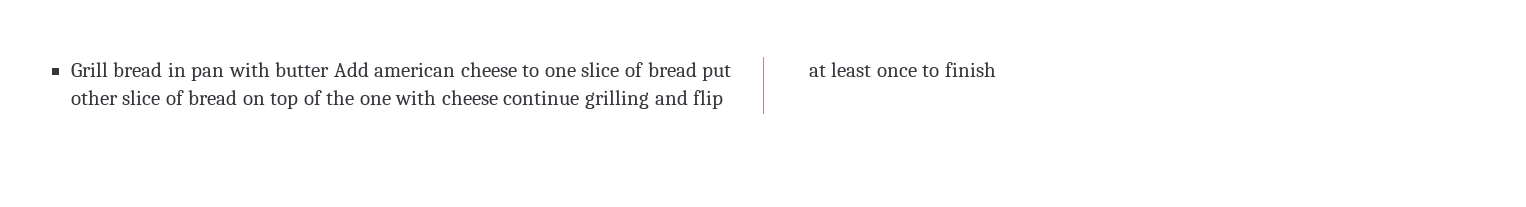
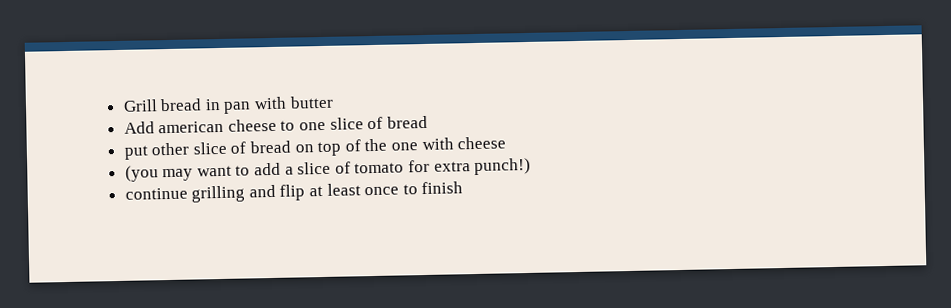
- Grill bread in pan with butter Add american cheese to one slice of bread put other slice of bread on top of the one with cheese continue grilling and flip at least once to finish
+ Grill bread in pan with butter
+ Add american cheese to one slice of bread
+ put other slice of bread on top of the one with cheese
+ (you may want to add a slice of tomato for extra punch!)
+ continue grilling and flip at least once to finish

